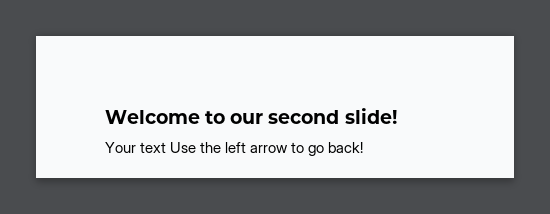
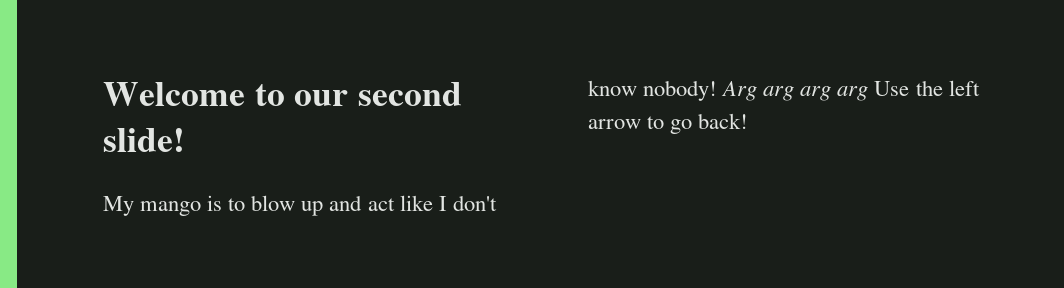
- Your text Use the left arrow to go back!
+ My mango is to blow up and act like I don't know nobody! Arg arg arg arg Use the left arrow to go back!

